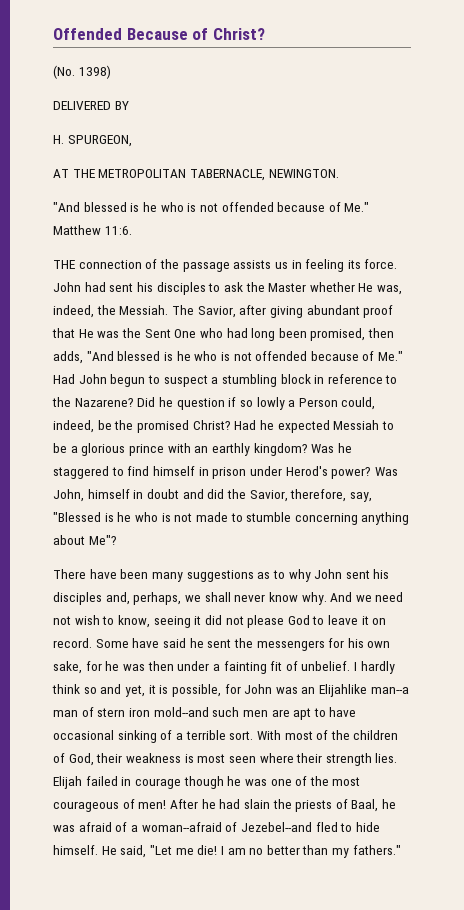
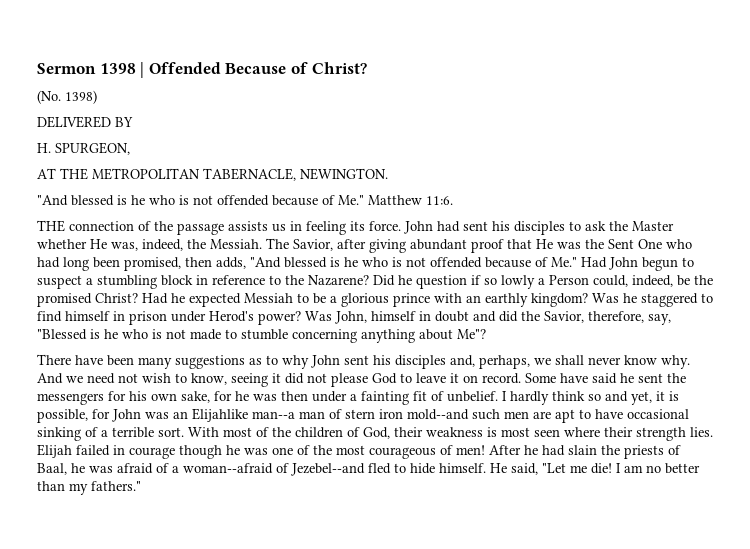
- Offended Because of Christ?
+ Sermon 1398 | Offended Because of Christ?

